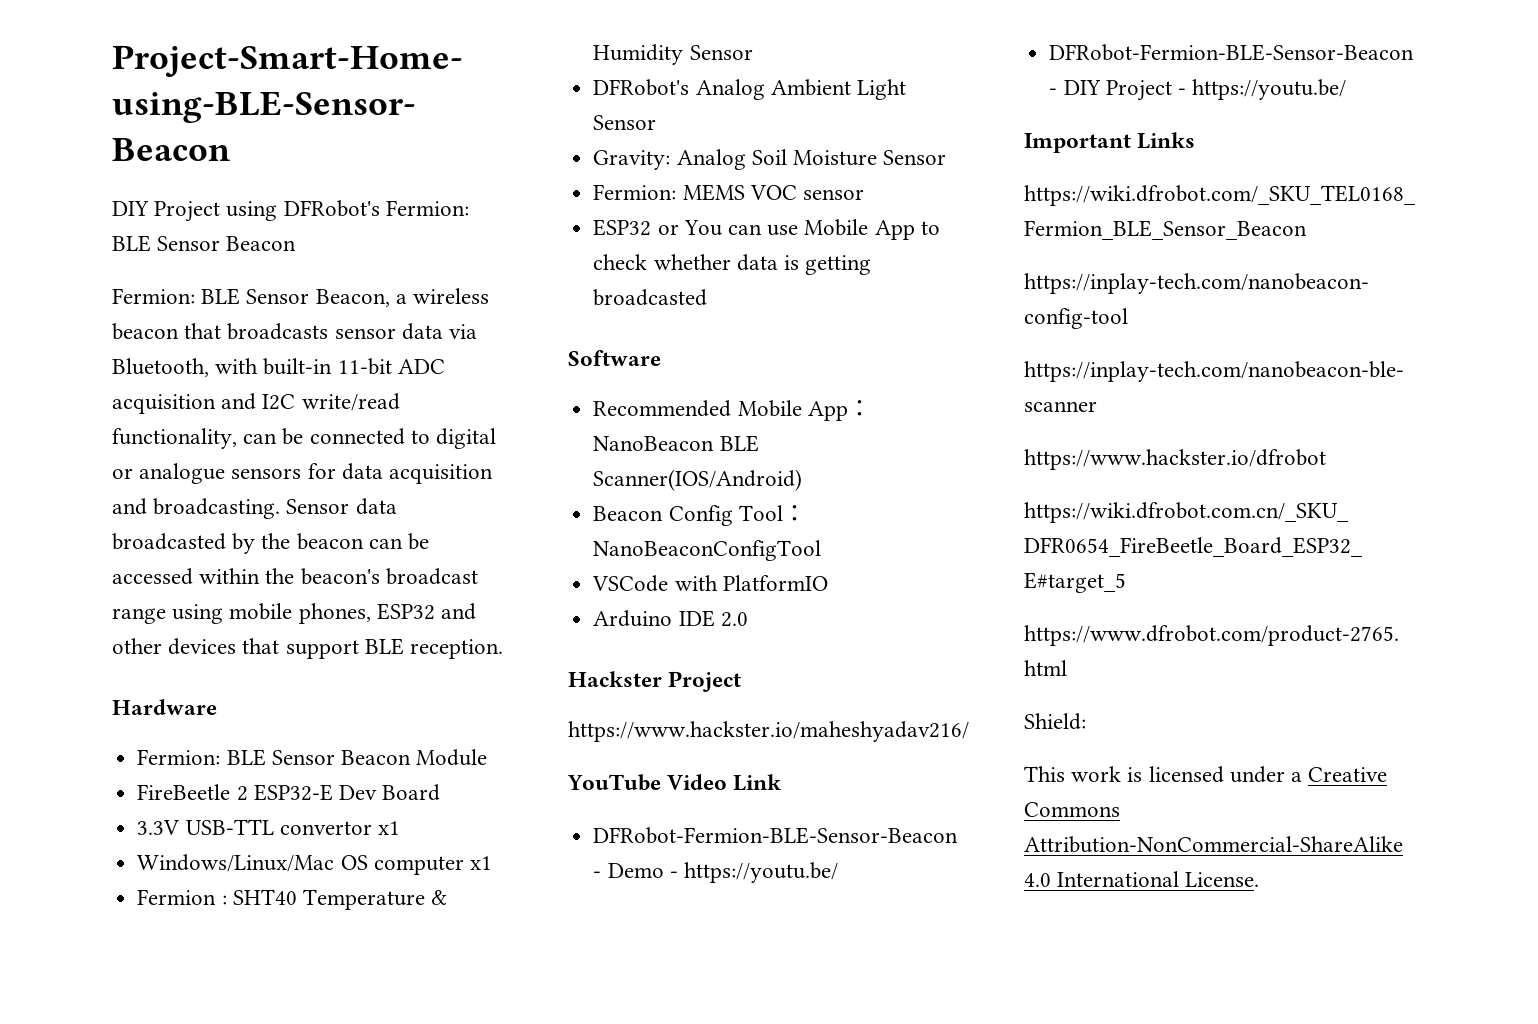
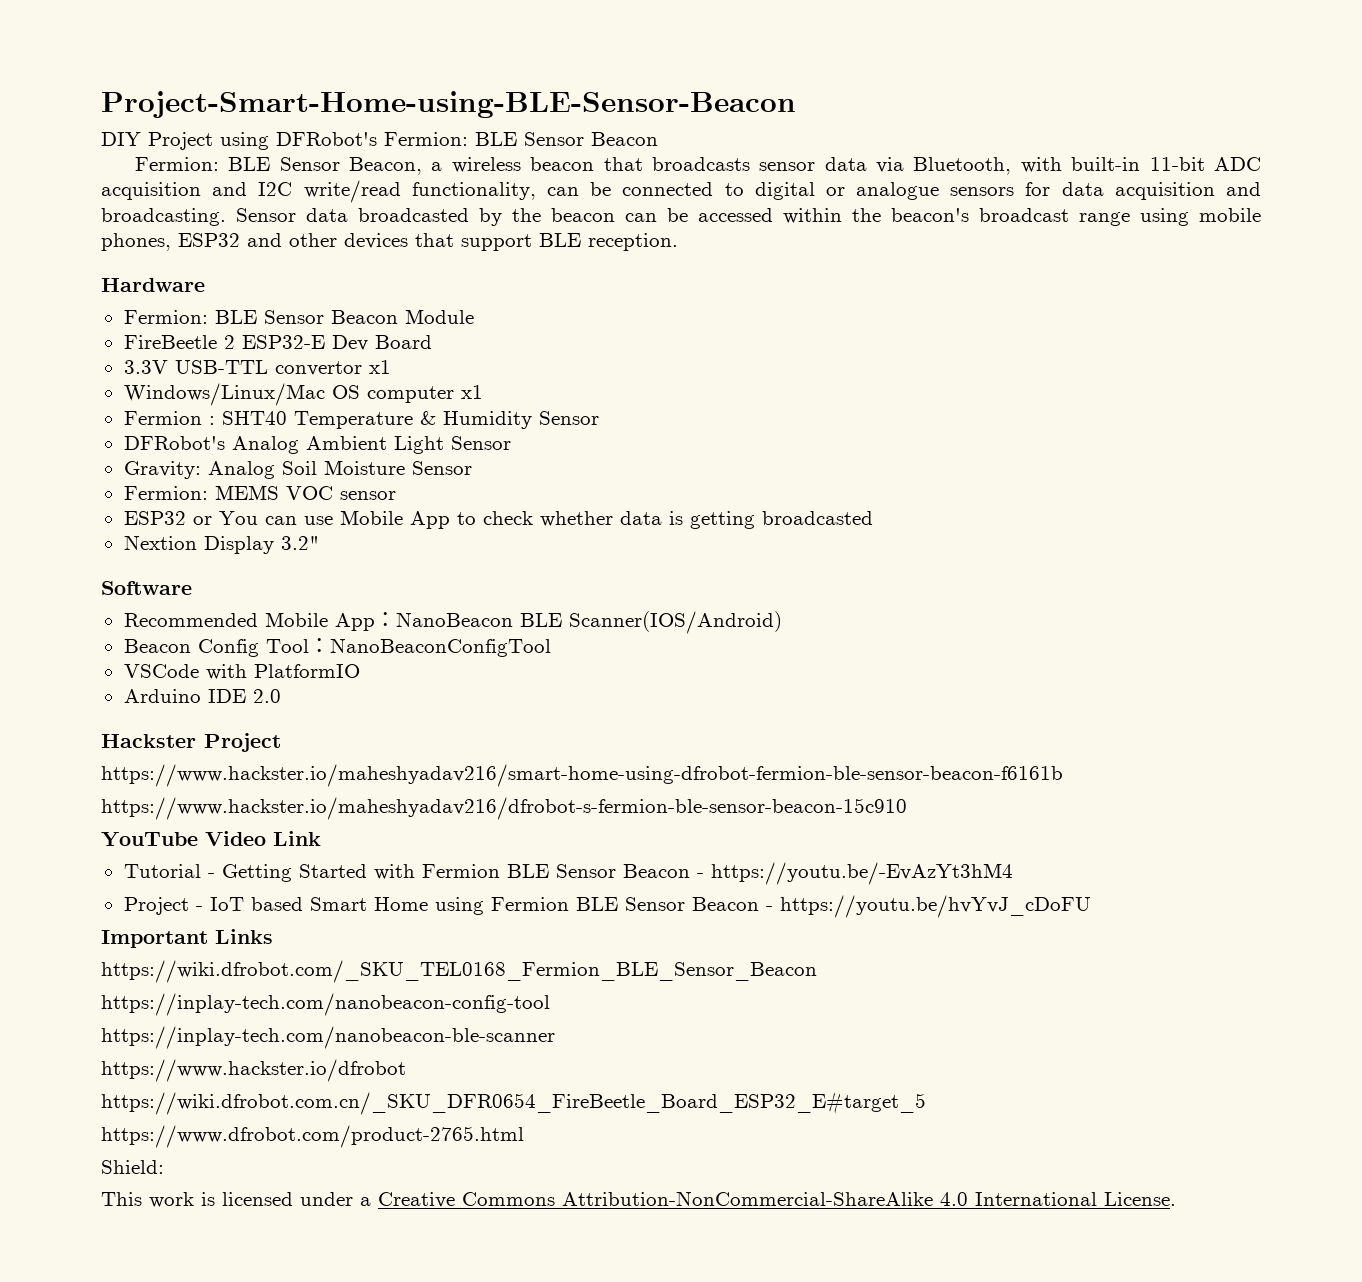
+ Nextion Display 3.2"
- https://www.hackster.io/maheshyadav216/
+ https://www.hackster.io/maheshyadav216/smart-home-using-dfrobot-fermion-ble-sensor-beacon-f6161b
+ https://www.hackster.io/maheshyadav216/dfrobot-s-fermion-ble-sensor-beacon-15c910
- DFRobot-Fermion-BLE-Sensor-Beacon - Demo - https://youtu.be/
- DFRobot-Fermion-BLE-Sensor-Beacon - DIY Project - https://youtu.be/
+ Tutorial - Getting Started with Fermion BLE Sensor Beacon - https://youtu.be/-EvAzYt3hM4
+ Project - IoT based Smart Home using Fermion BLE Sensor Beacon - https://youtu.be/hvYvJ_cDoFU

